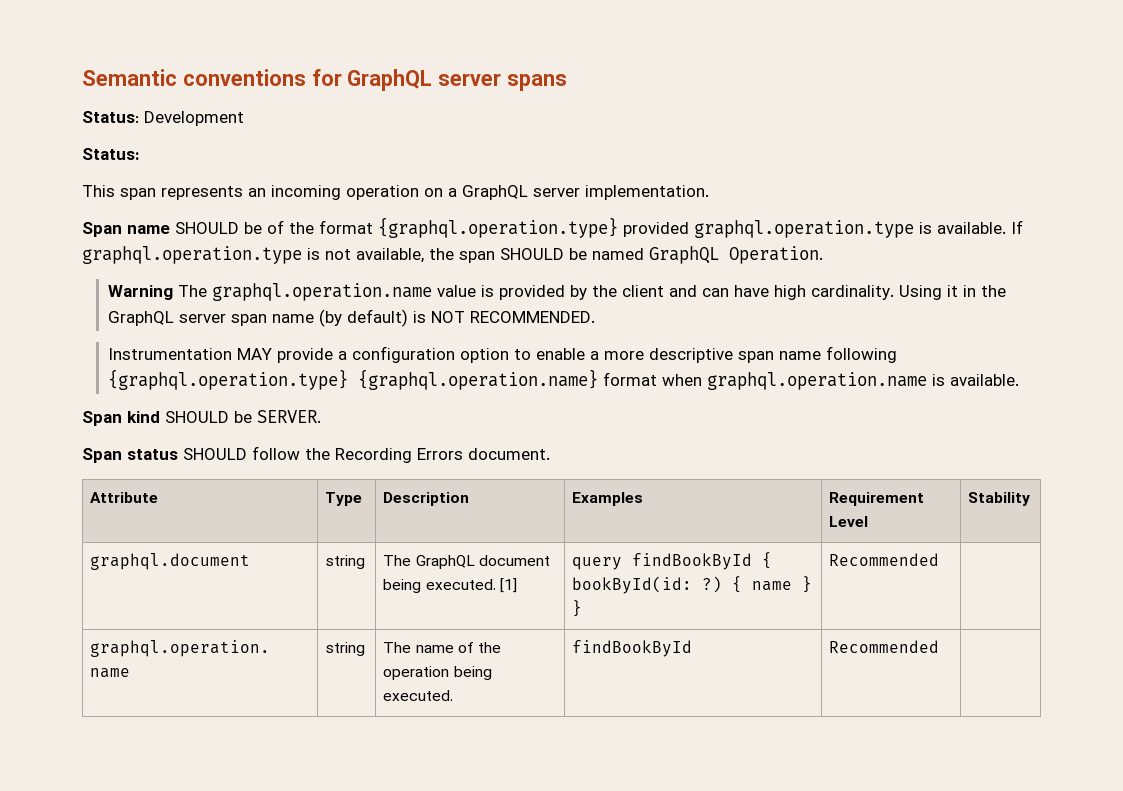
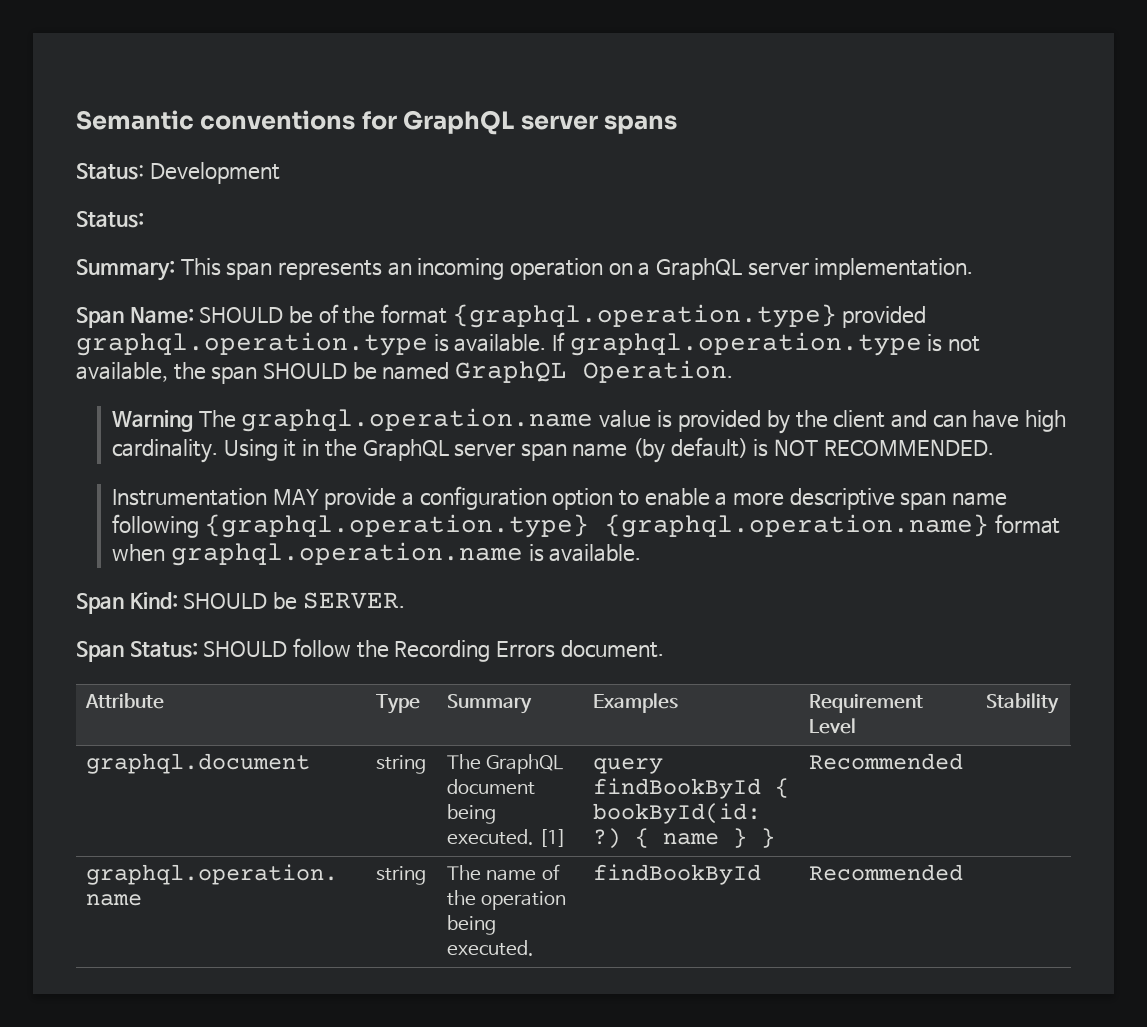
- This span represents an incoming operation on a GraphQL server implementation.
+ Summary: This span represents an incoming operation on a GraphQL server implementation.
- Span name SHOULD be of the format {graphql.operation.type} provided graphql.operation.type is available.
+ Span Name: SHOULD be of the format {graphql.operation.type} provided graphql.operation.type is available.
- Span kind SHOULD be SERVER.
+ Span Kind: SHOULD be SERVER.
- Span status SHOULD follow the Recording Errors document.
+ Span Status: SHOULD follow the Recording Errors document.
- Attribute | Type | Description | Examples | Requirement Level | Stability
+ Attribute | Type | Summary | Examples | Requirement Level | Stability

